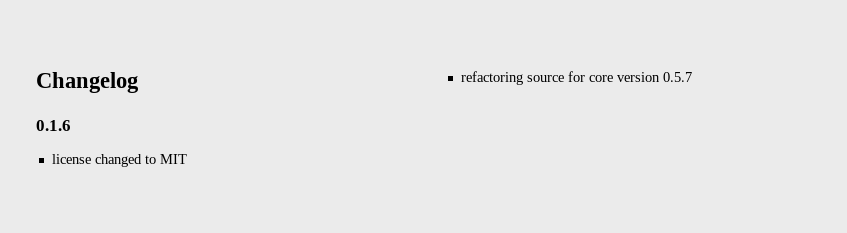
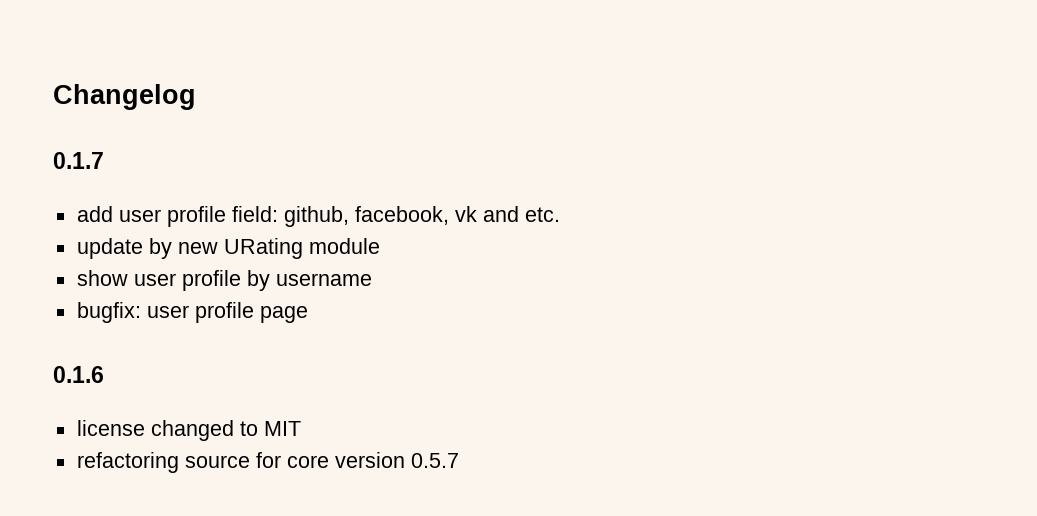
+ 0.1.7
+ add user profile field: github, facebook, vk and etc.
+ update by new URating module
+ show user profile by username
+ bugfix: user profile page

